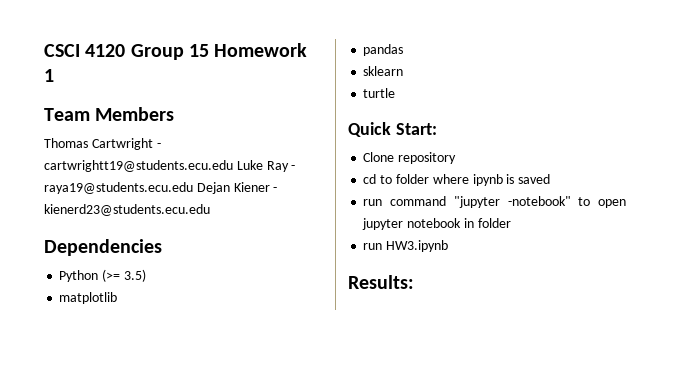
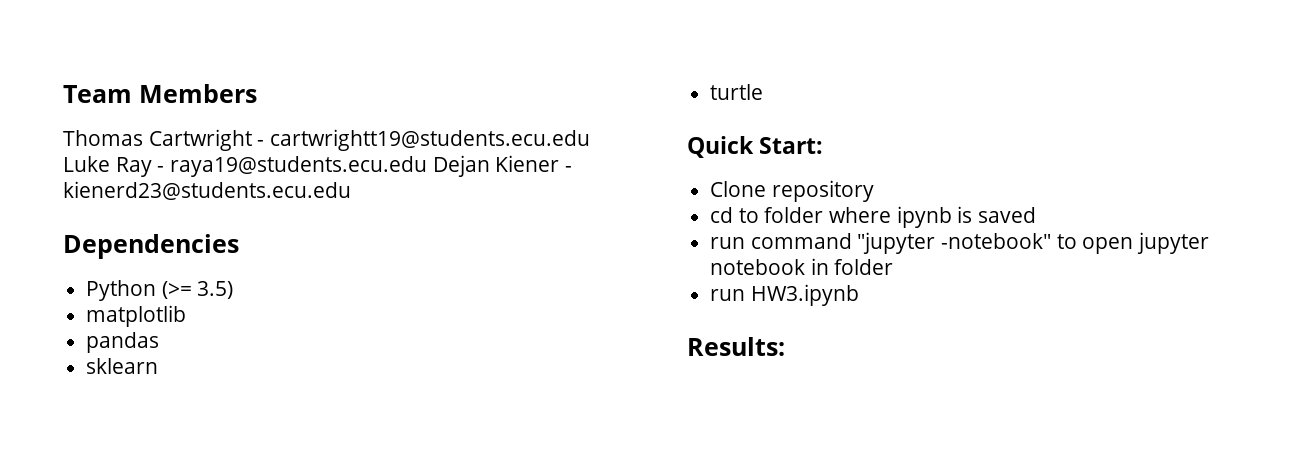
- CSCI 4120 Group 15 Homework 1

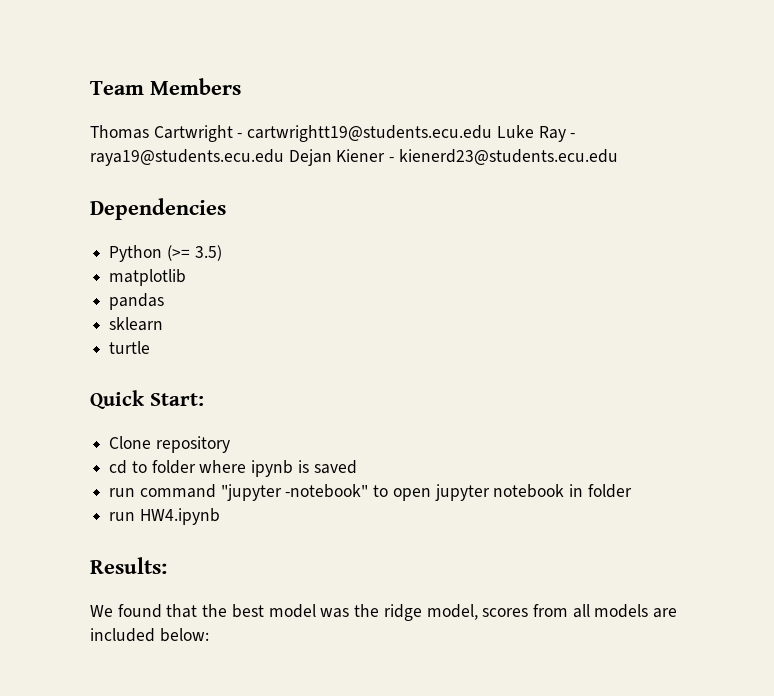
- run HW3.ipynb
+ run HW4.ipynb
+ We found that the best model was the ridge model, scores from all models are included below:

